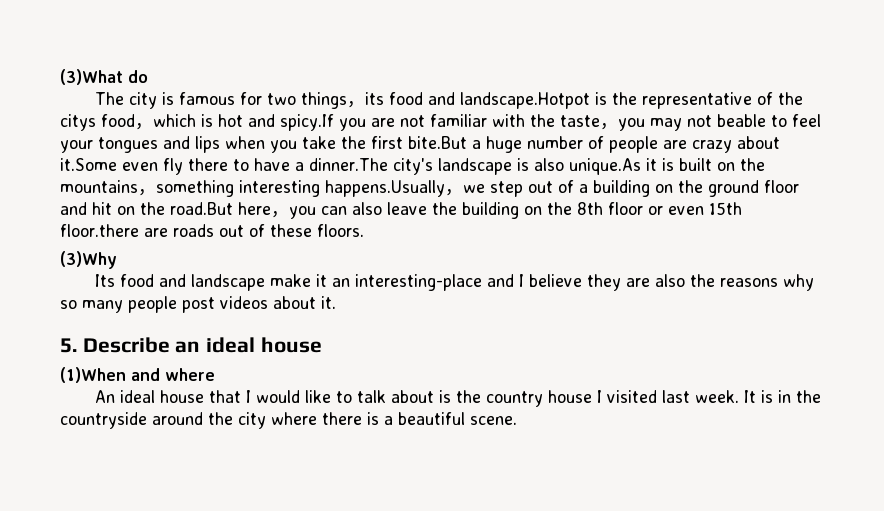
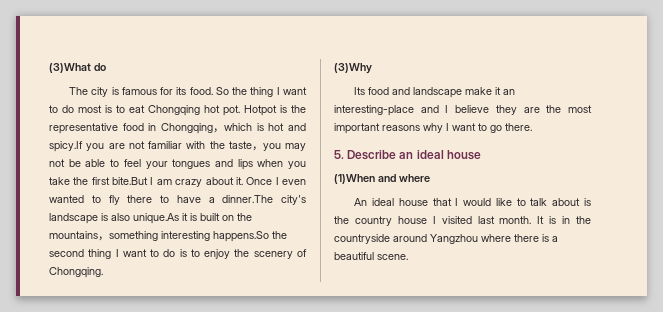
- The city is famous for two things，its food and landscape.Hotpot is the representative of the citys food，which is hot and spicy.If you are not familiar with the taste，you may not beable to feel your tongues and lips when you take the first bite.But a huge number of people are crazy about it.Some even fly there to have a dinner.The city's landscape is also unique.As it is built on the mountains，something interesting happens.Usually，we step out of a building on the ground floor and hit on the road.But here，you can also leave the building on the 8th floor or even 15th floor.there are roads out of these floors.
+ The city is famous for its food. So the thing I want to do most is to eat Chongqing hot pot. Hotpot is the representative food in Chongqing，which is hot and spicy.If you are not familiar with the taste，you may not be able to feel your tongues and lips when you take the first bite.But I am crazy about it. Once I even wanted to fly there to have a dinner.The city's landscape is also unique.As it is built on the mountains，something interesting happens.So the second thing I want to do is to enjoy the scenery of Chongqing.
- Its food and landscape make it an interesting-place and I believe they are also the reasons why so many people post videos about it.
+ Its food and landscape make it an interesting-place and I believe they are the most important reasons why I want to go there.
- An ideal house that I would like to talk about is the country house I visited last week.
+ An ideal house that I would like to talk about is the country house I visited last month.
- It is in the countryside around the city where there is a beautiful scene.
+ It is in the countryside around Yangzhou where there is a beautiful scene.

